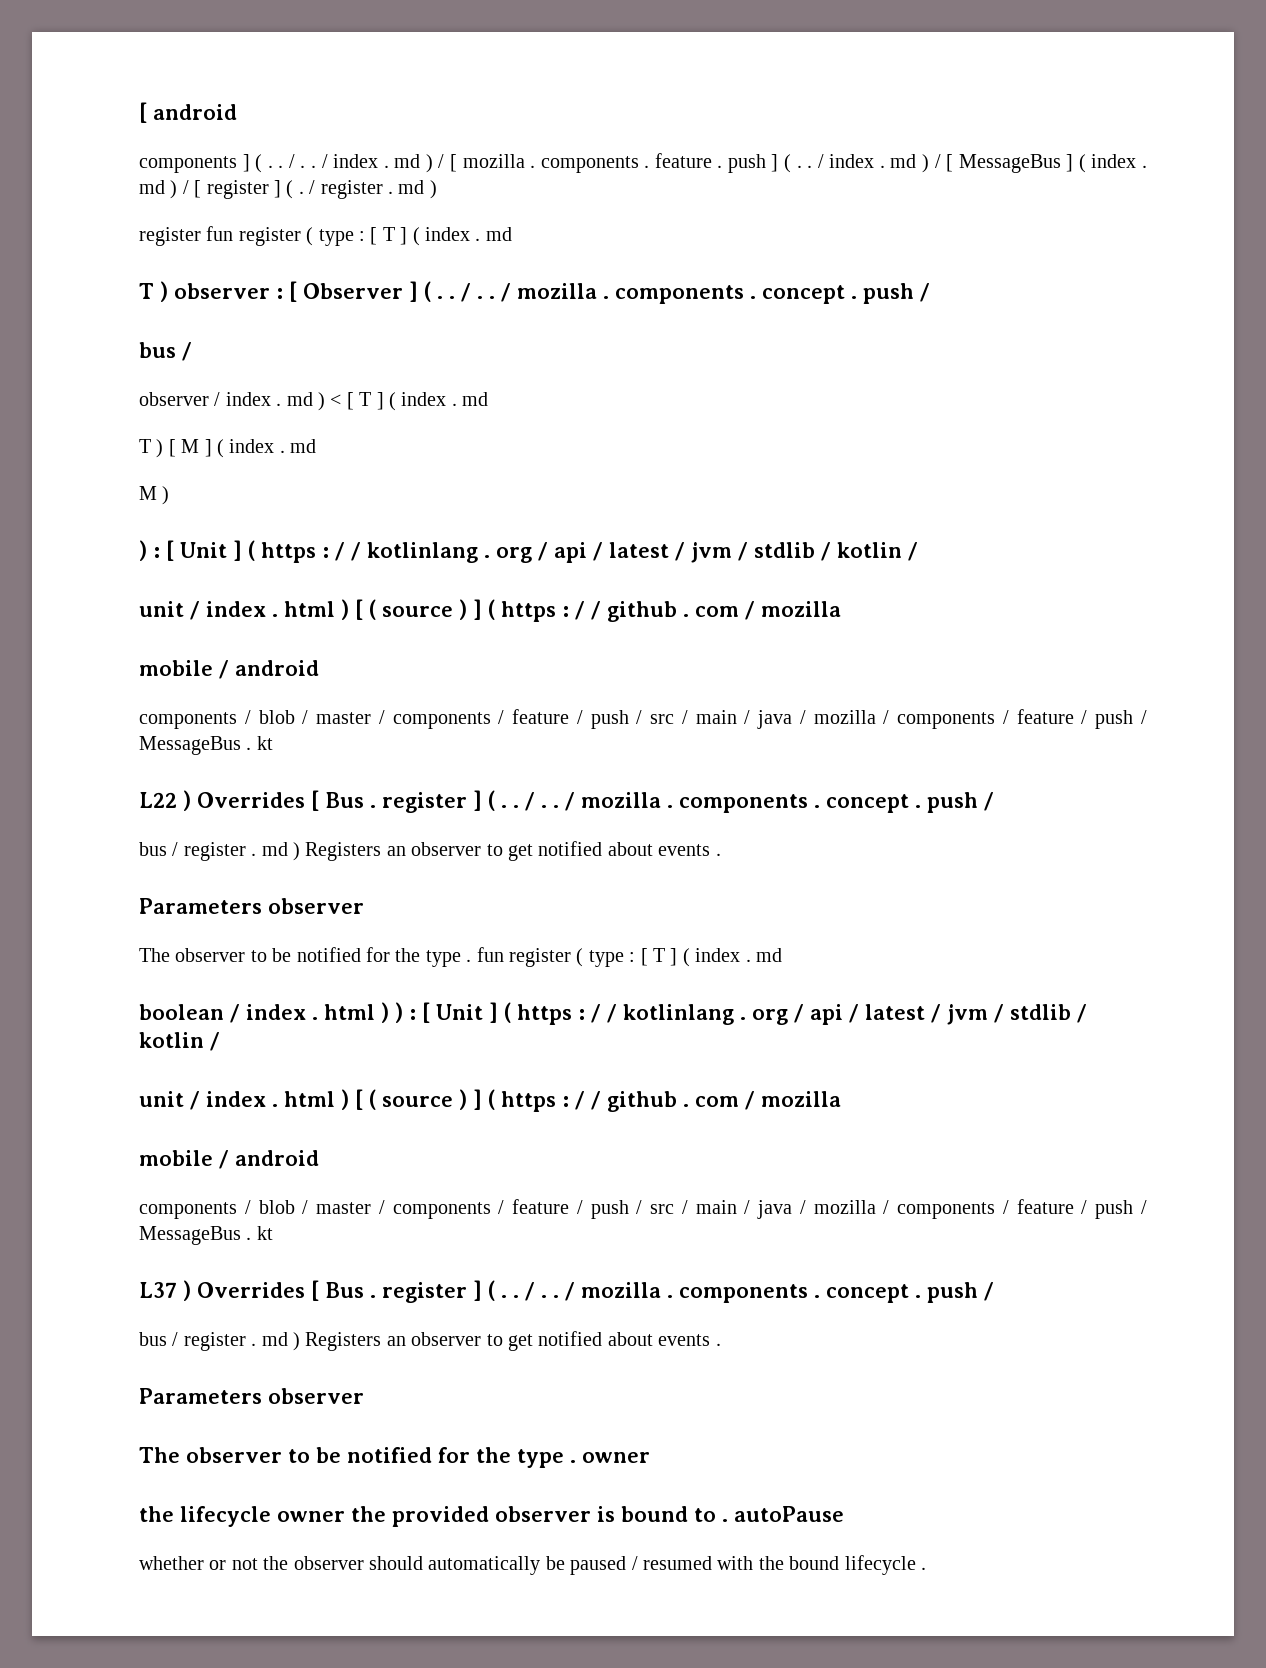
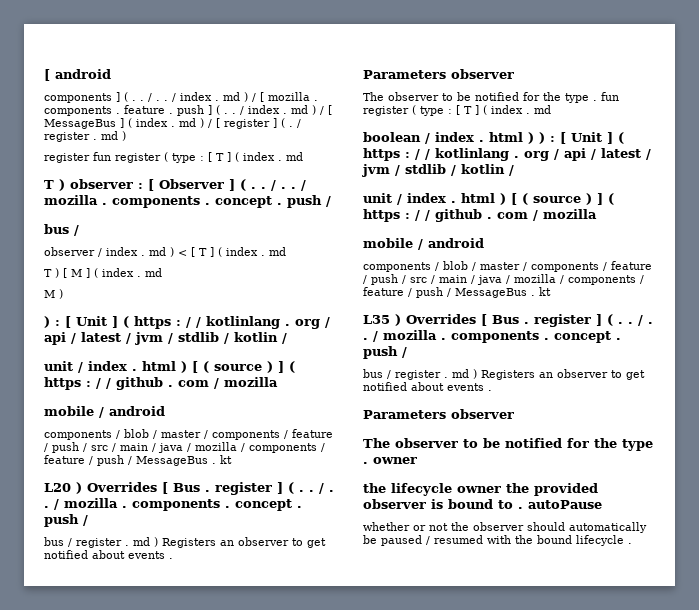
- L22 ) Overrides [ Bus . register ] ( . .
+ L20 ) Overrides [ Bus . register ] ( . .
- L37 ) Overrides [ Bus . register ] ( . .
+ L35 ) Overrides [ Bus . register ] ( . .

